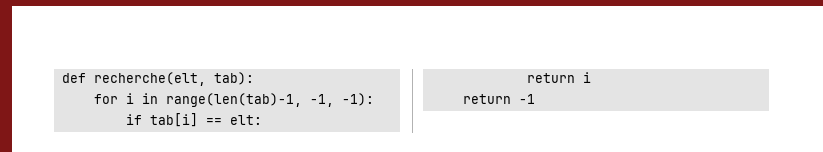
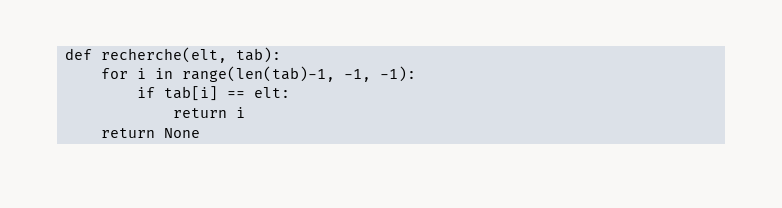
- return -1
+ return None

